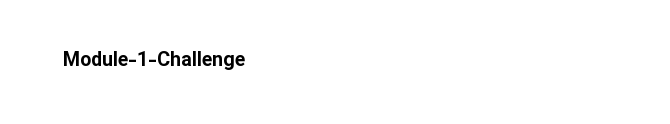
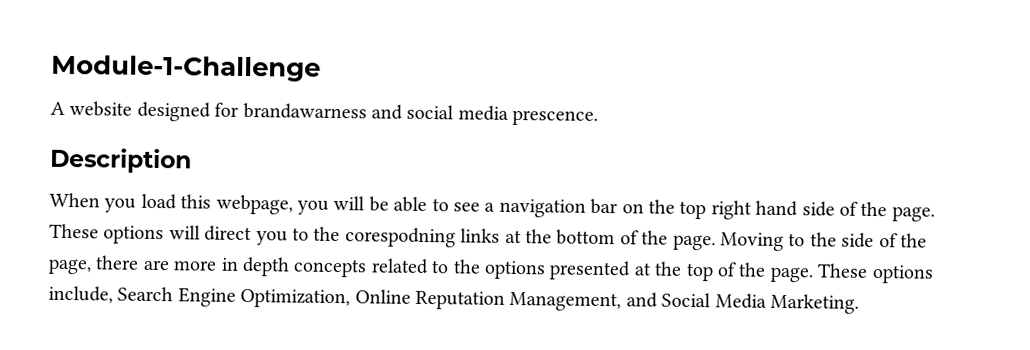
+ A website designed for brandawarness and social media prescence.
+ Description
+ When you load this webpage, you will be able to see a navigation bar on the top right hand side of the page. These options will direct you to the corespodning links at the bottom of the page. Moving to the side of the page, there are more in depth concepts related to the options presented at the top of the page. These options include, Search Engine Optimization, Online Reputation Management, and Social Media Marketing.

